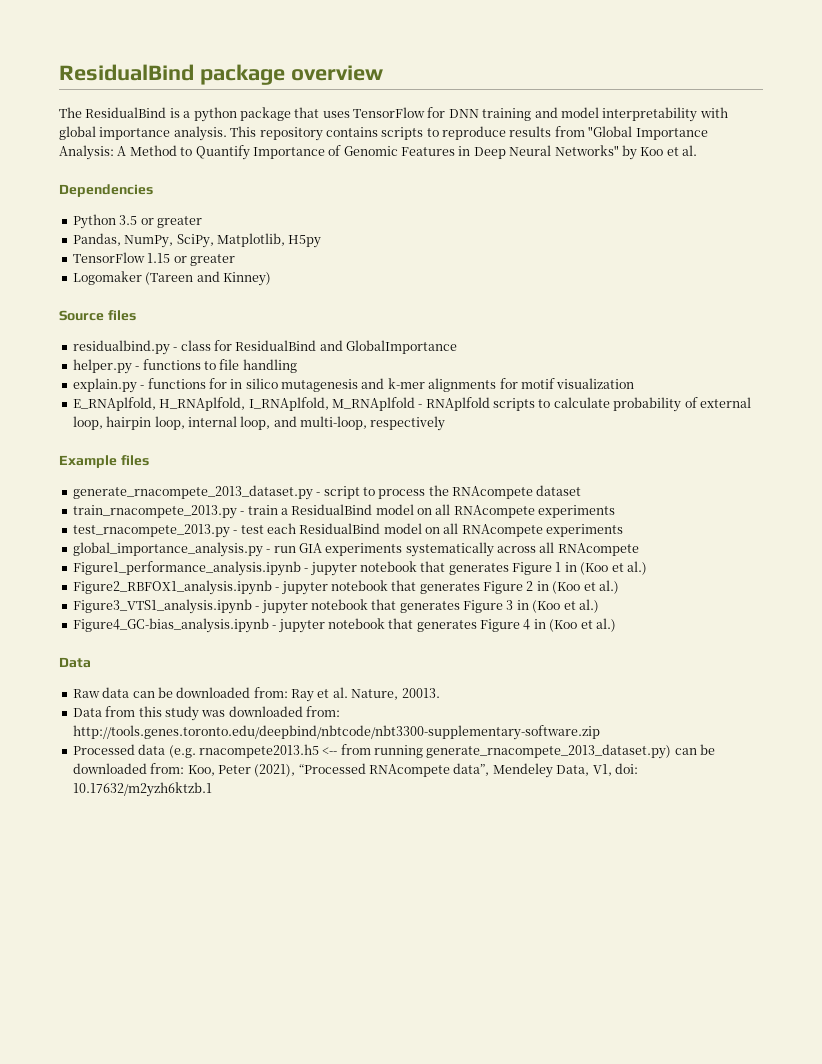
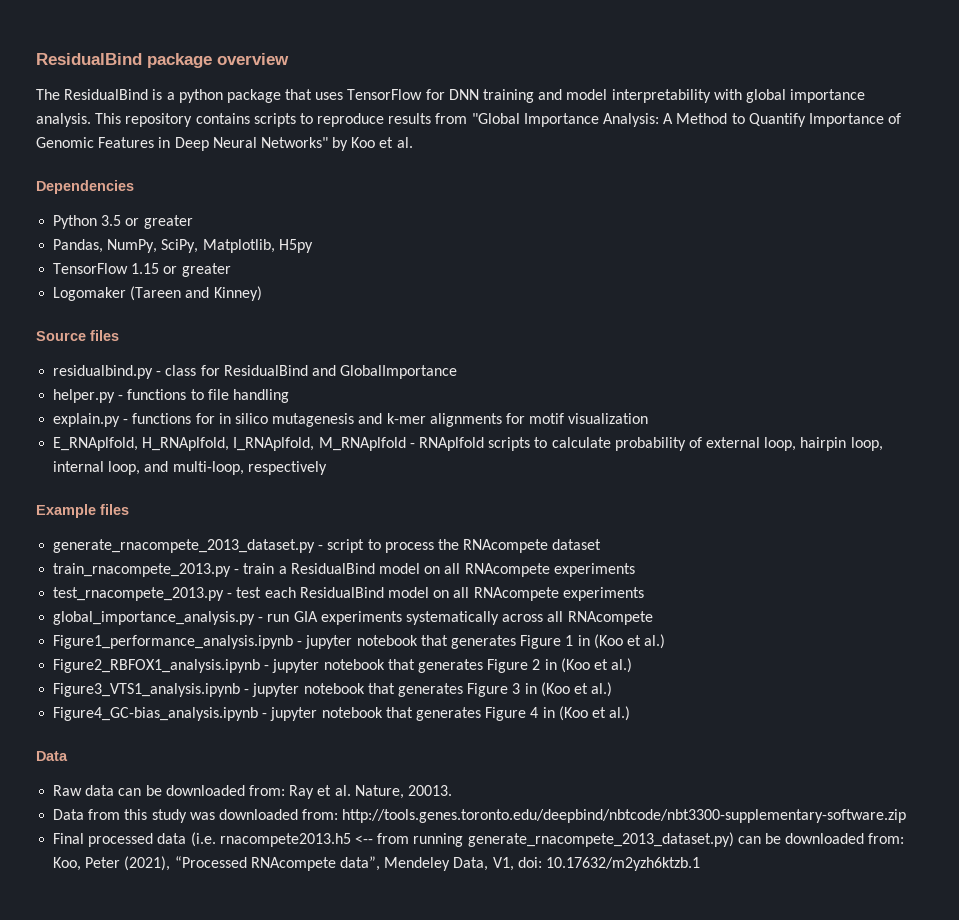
- Processed data (e.g. rnacompete2013.h5 <-- from running generate_rnacompete_2013_dataset.py) can be downloaded from: Koo, Peter (2021), “Processed RNAcompete data”, Mendeley Data, V1, doi: 10.17632/m2yzh6ktzb.1
+ Final processed data (i.e. rnacompete2013.h5 <-- from running generate_rnacompete_2013_dataset.py) can be downloaded from: Koo, Peter (2021), “Processed RNAcompete data”, Mendeley Data, V1, doi: 10.17632/m2yzh6ktzb.1

